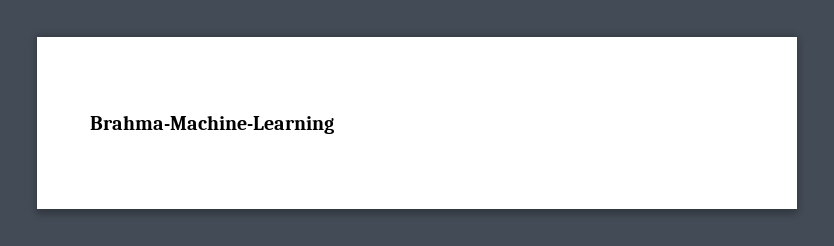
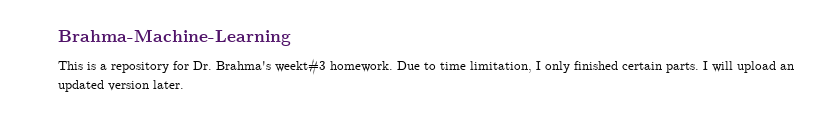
+ This is a repository for Dr. Brahma's weekt#3 homework. Due to time limitation, I only finished certain parts. I will upload an updated version later.

